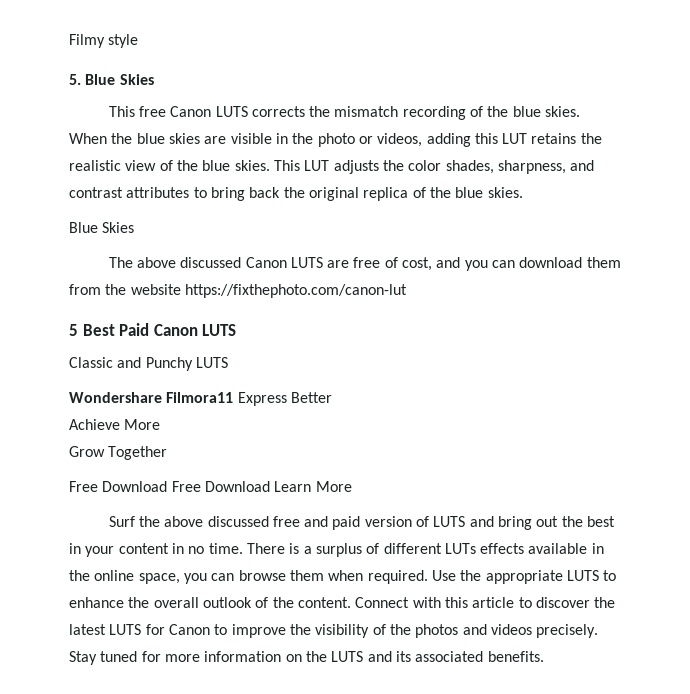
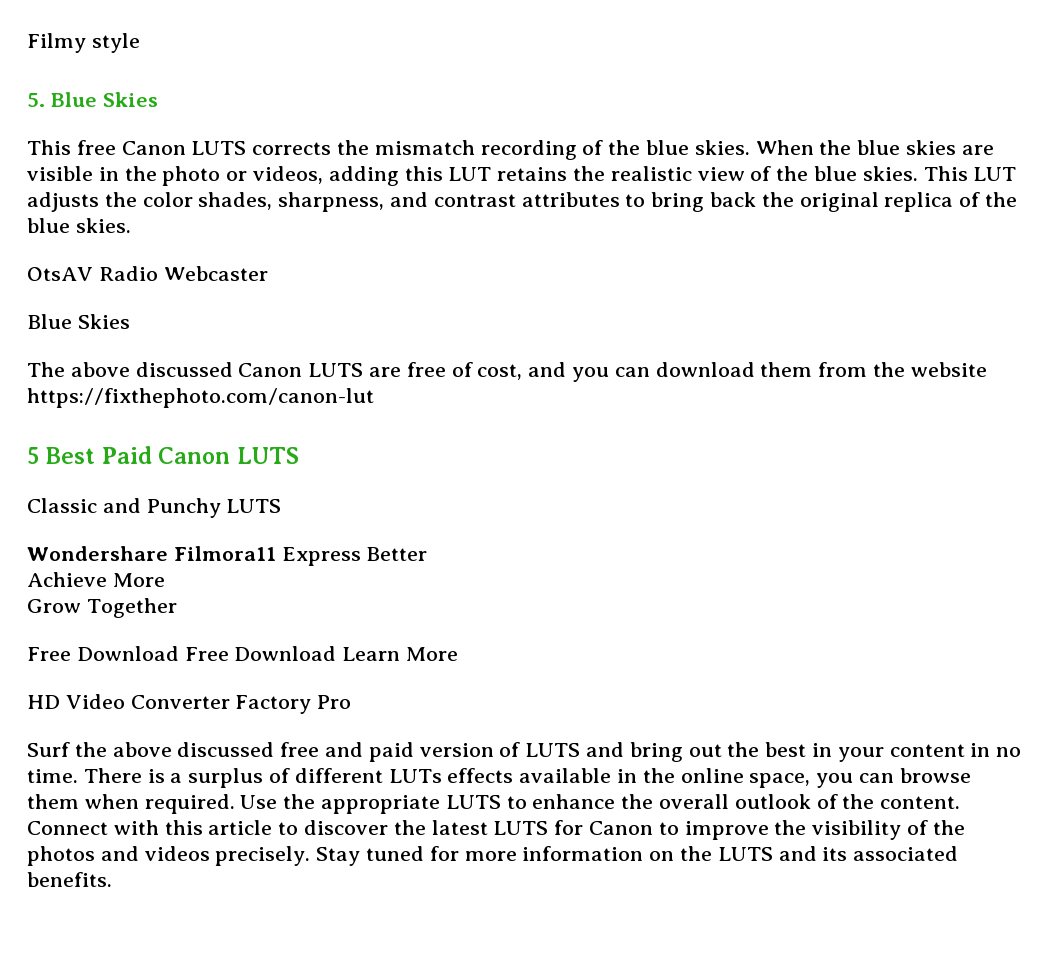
+ OtsAV Radio Webcaster
+ HD Video Converter Factory Pro

